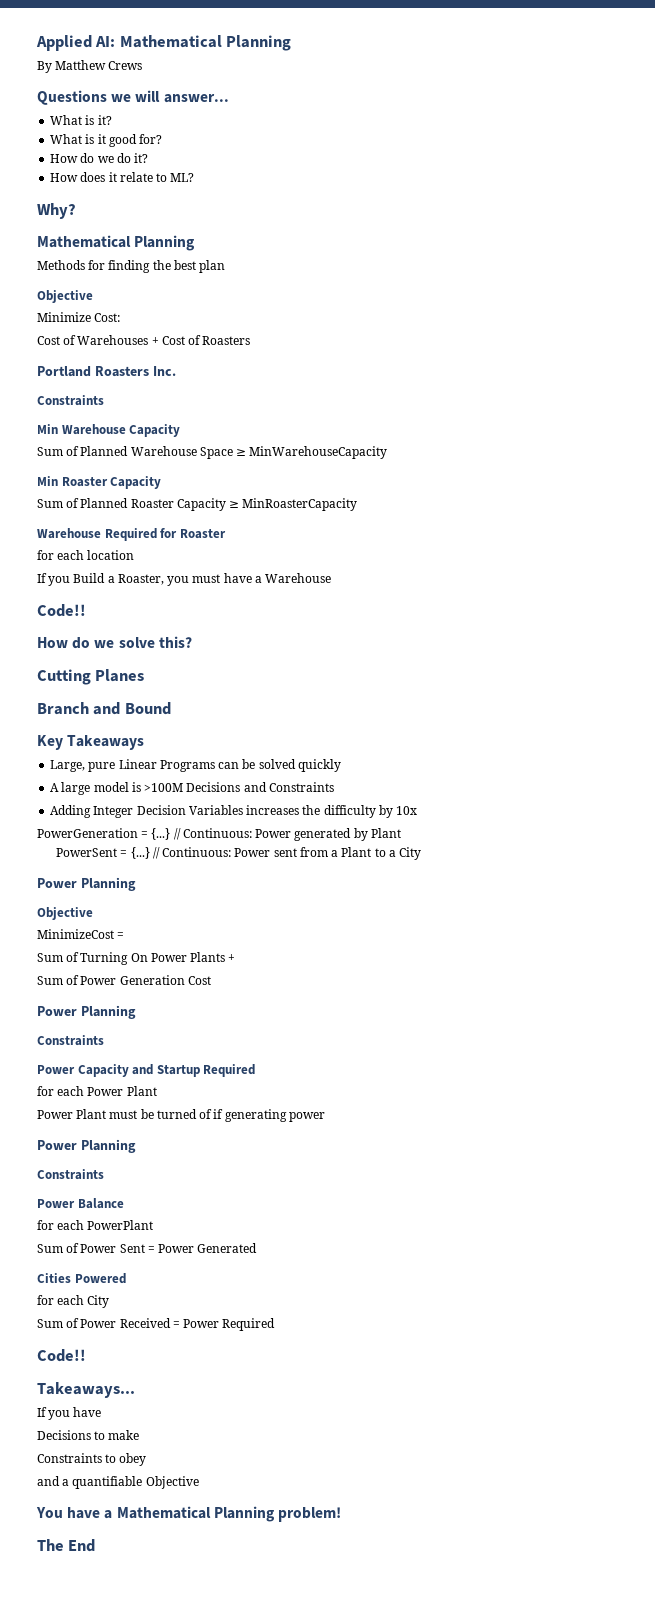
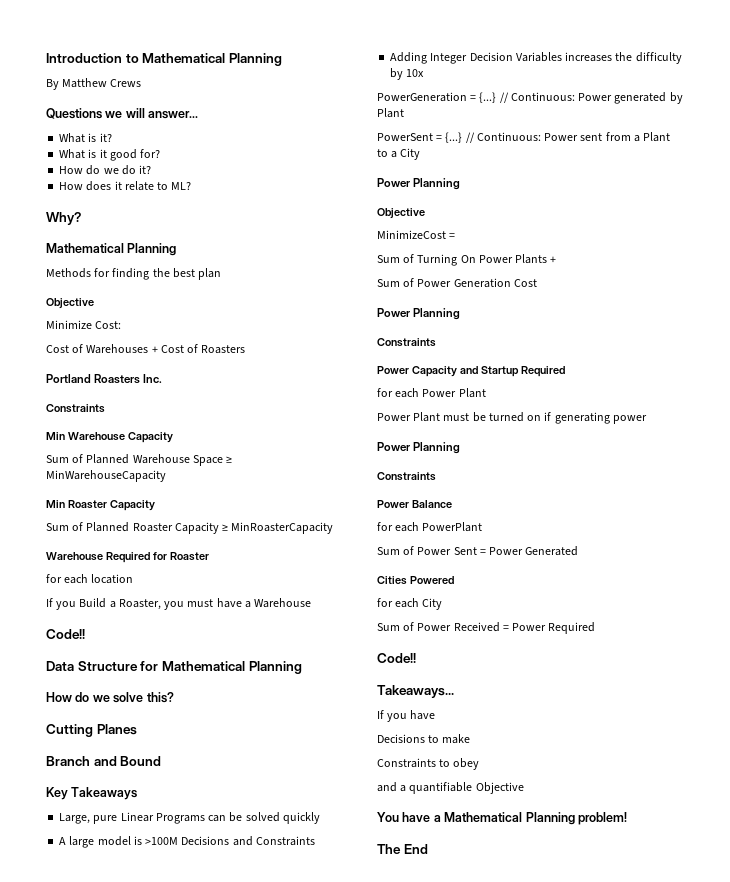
- Applied AI: Mathematical Planning
+ Introduction to Mathematical Planning
+ Data Structure for Mathematical Planning
- Power Plant must be turned of if generating power
+ Power Plant must be turned on if generating power

